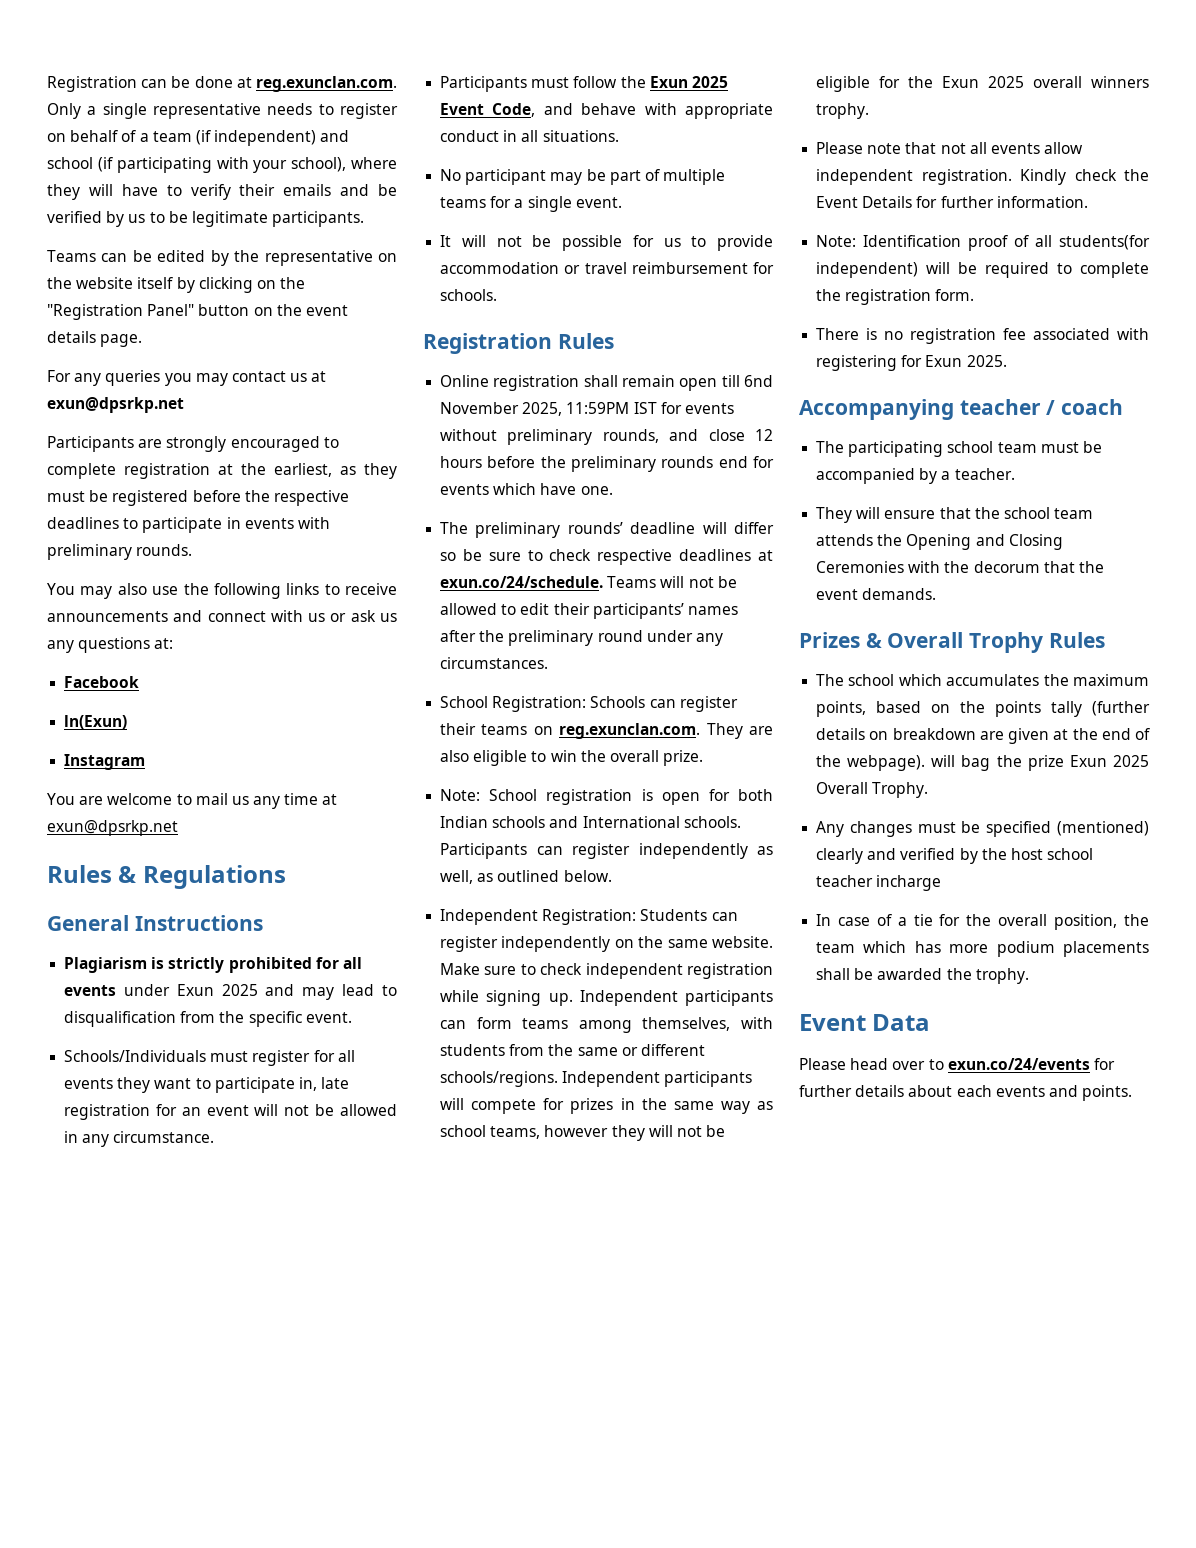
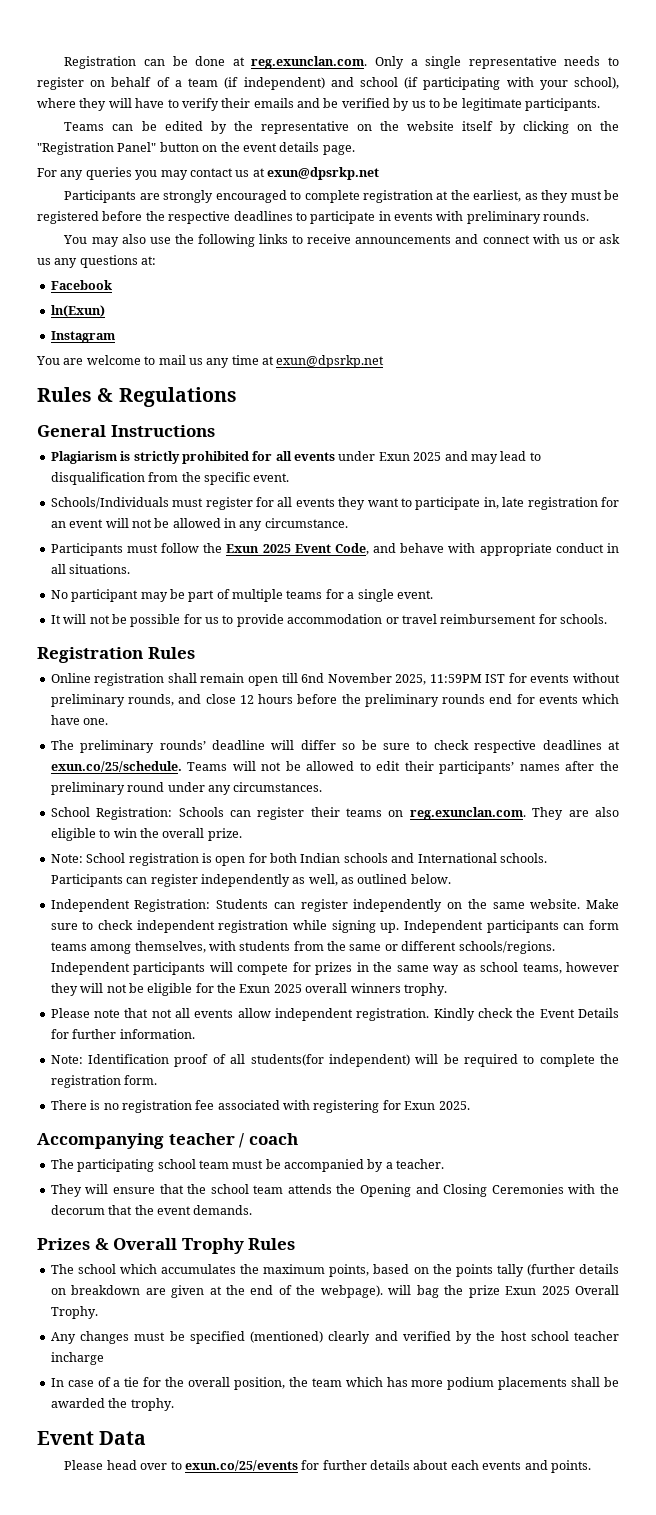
- The preliminary rounds’ deadline will differ so be sure to check respective deadlines at exun.co/24/schedule. Teams will not be allowed to edit their participants’ names after the preliminary round under any circumstances.
+ The preliminary rounds’ deadline will differ so be sure to check respective deadlines at exun.co/25/schedule. Teams will not be allowed to edit their participants’ names after the preliminary round under any circumstances.
- Please head over to exun.co/24/events for further details about each events and points.
+ Please head over to exun.co/25/events for further details about each events and points.

